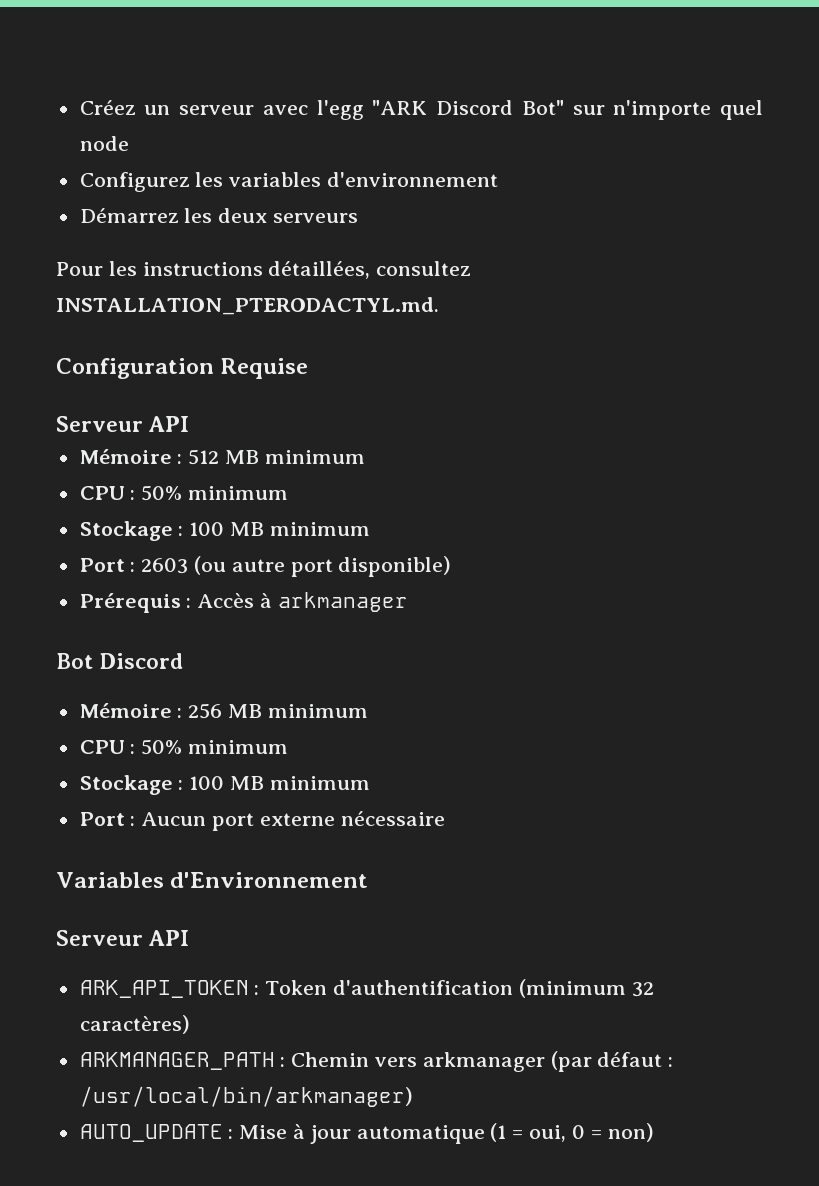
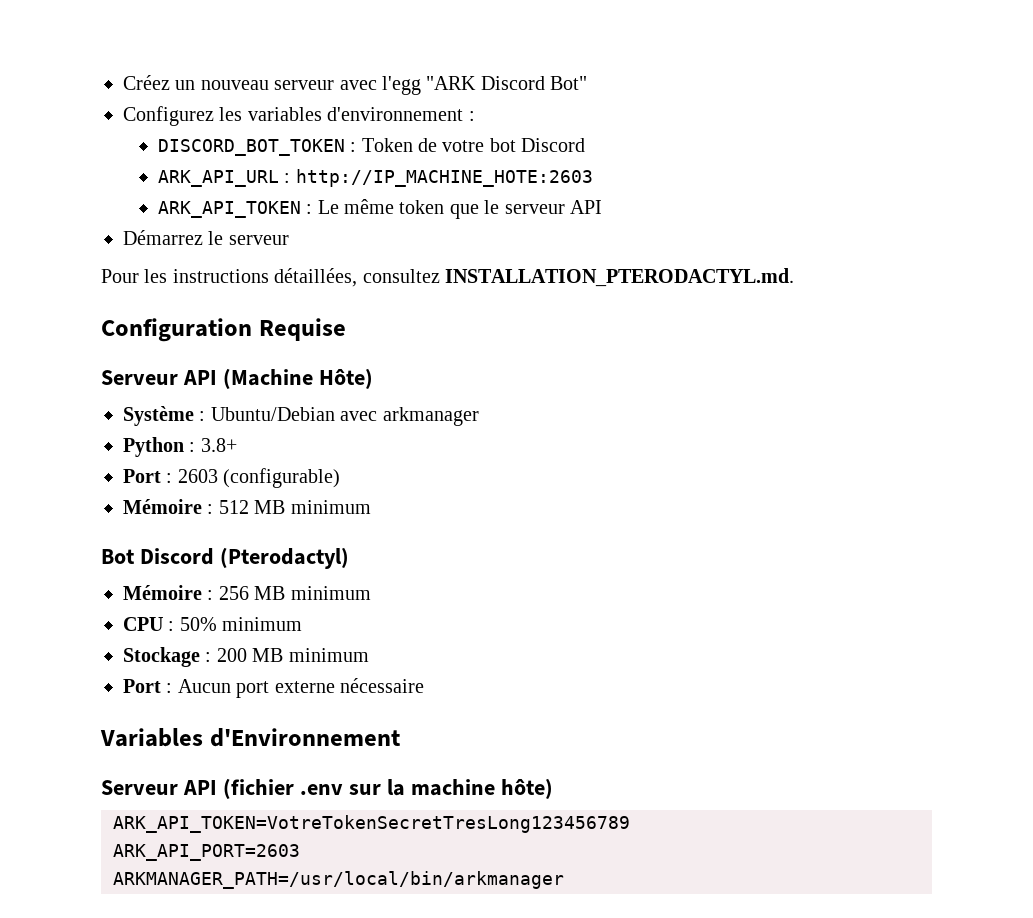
- Créez un serveur avec l'egg "ARK Discord Bot" sur n'importe quel node
+ Créez un nouveau serveur avec l'egg "ARK Discord Bot"
- Configurez les variables d'environnement
- Démarrez les deux serveurs
+ Configurez les variables d'environnement :
+ DISCORD_BOT_TOKEN : Token de votre bot Discord
+ ARK_API_URL : http://IP_MACHINE_HOTE:2603
+ ARK_API_TOKEN : Le même token que le serveur API
+ Démarrez le serveur
  Configuration Requise
- Serveur API
+ Serveur API (Machine Hôte)
+ Système : Ubuntu/Debian avec arkmanager
+ Python : 3.8+
+ Port : 2603 (configurable)
  Mémoire : 512 MB minimum
- CPU : 50% minimum
- Stockage : 100 MB minimum
- Port : 2603 (ou autre port disponible)
- Prérequis : Accès à arkmanager
- Bot Discord
+ Bot Discord (Pterodactyl)
  Mémoire : 256 MB minimum
  CPU : 50% minimum
- Stockage : 100 MB minimum
+ Stockage : 200 MB minimum
  Variables d'Environnement
- Serveur API
- ARK_API_TOKEN : Token d'authentification (minimum 32 caractères)
- ARKMANAGER_PATH : Chemin vers arkmanager (par défaut : /usr/local/bin/arkmanager)
- AUTO_UPDATE : Mise à jour automatique (1 = oui, 0 = non)
+ Serveur API (fichier .env sur la machine hôte)
+ ARK_API_TOKEN=VotreTokenSecretTresLong123456789
+ ARK_API_PORT=2603
+ ARKMANAGER_PATH=/usr/local/bin/arkmanager

